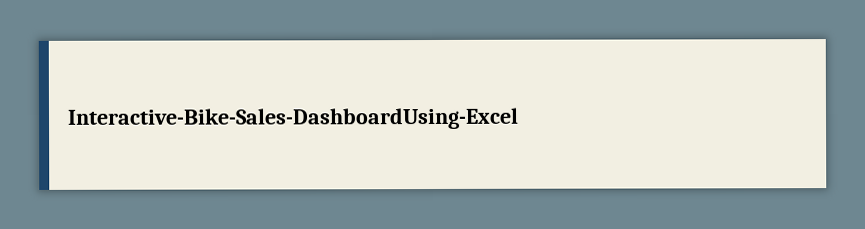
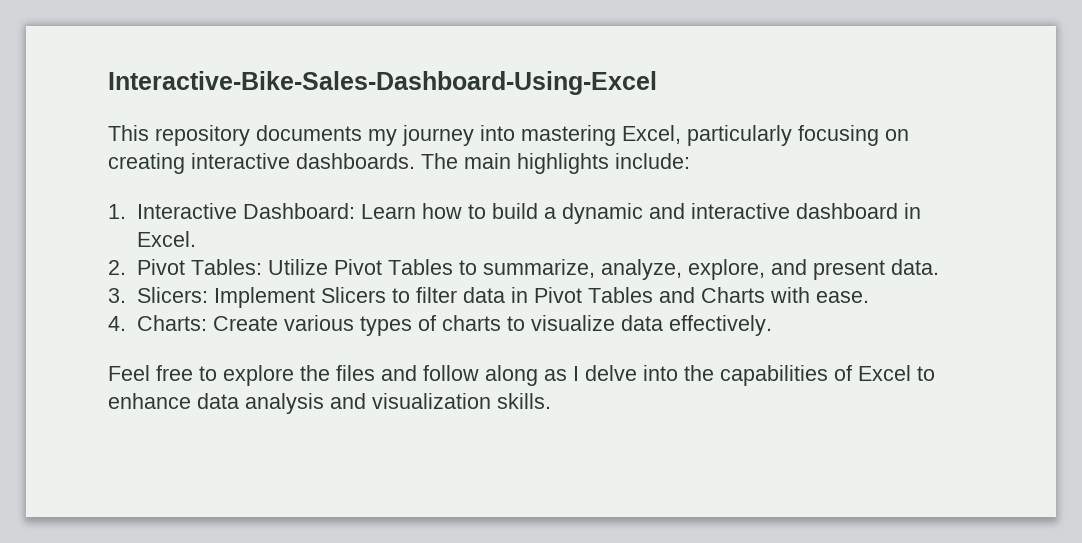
- Interactive-Bike-Sales-DashboardUsing-Excel
+ Interactive-Bike-Sales-Dashboard-Using-Excel
+ This repository documents my journey into mastering Excel, particularly focusing on creating interactive dashboards. The main highlights include:
+ 1. Interactive Dashboard: Learn how to build a dynamic and interactive dashboard in Excel.
+ 2. Pivot Tables: Utilize Pivot Tables to summarize, analyze, explore, and present data.
+ 3. Slicers: Implement Slicers to filter data in Pivot Tables and Charts with ease.
+ 4. Charts: Create various types of charts to visualize data effectively.
+ Feel free to explore the files and follow along as I delve into the capabilities of Excel to enhance data analysis and visualization skills.

